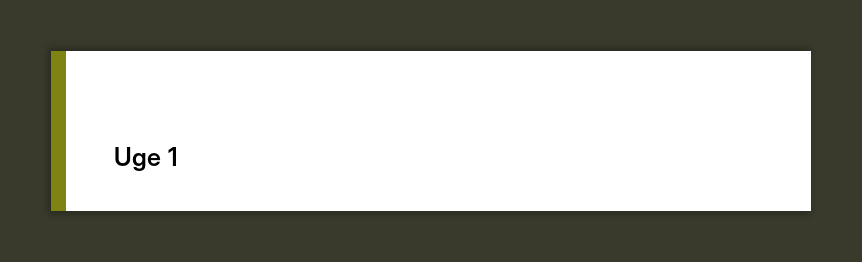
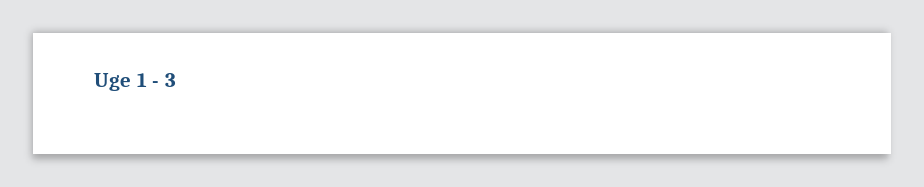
- Uge 1
+ Uge 1 - 3

